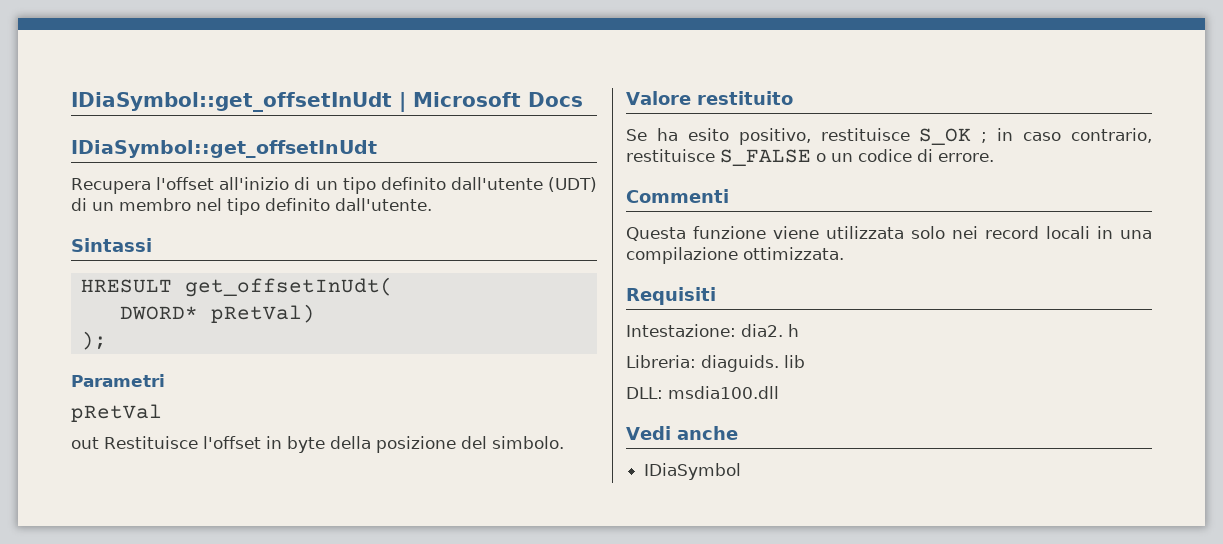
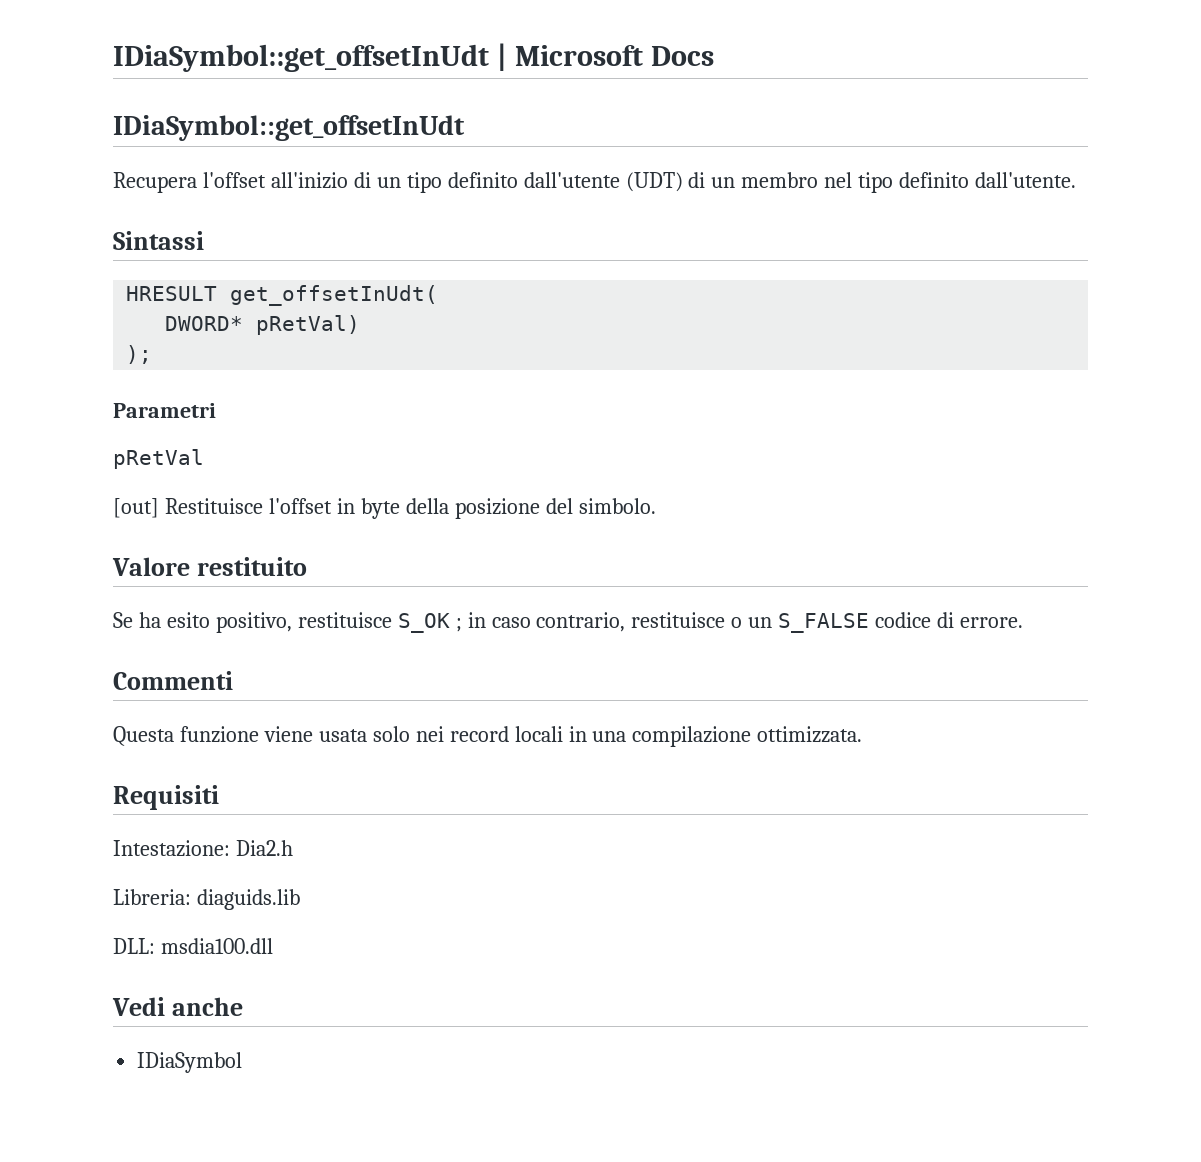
- out Restituisce l'offset in byte della posizione del simbolo.
+ [out] Restituisce l'offset in byte della posizione del simbolo.
- Se ha esito positivo, restituisce S_OK ; in caso contrario, restituisce S_FALSE o un codice di errore.
+ Se ha esito positivo, restituisce S_OK ; in caso contrario, restituisce o un S_FALSE codice di errore.
- Questa funzione viene utilizzata solo nei record locali in una compilazione ottimizzata.
+ Questa funzione viene usata solo nei record locali in una compilazione ottimizzata.
- Intestazione: dia2. h
+ Intestazione: Dia2.h
- Libreria: diaguids. lib
+ Libreria: diaguids.lib

